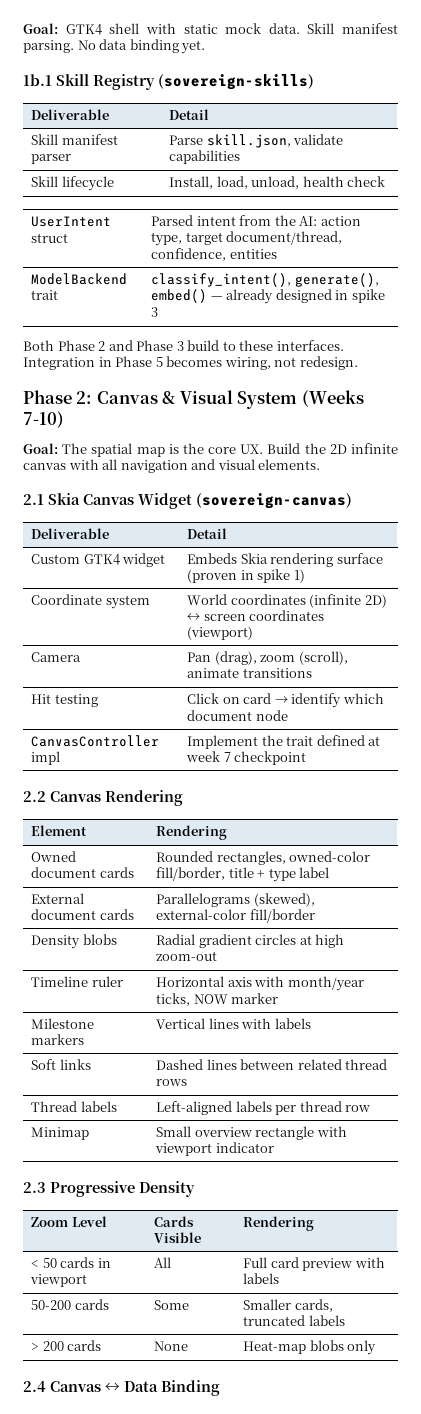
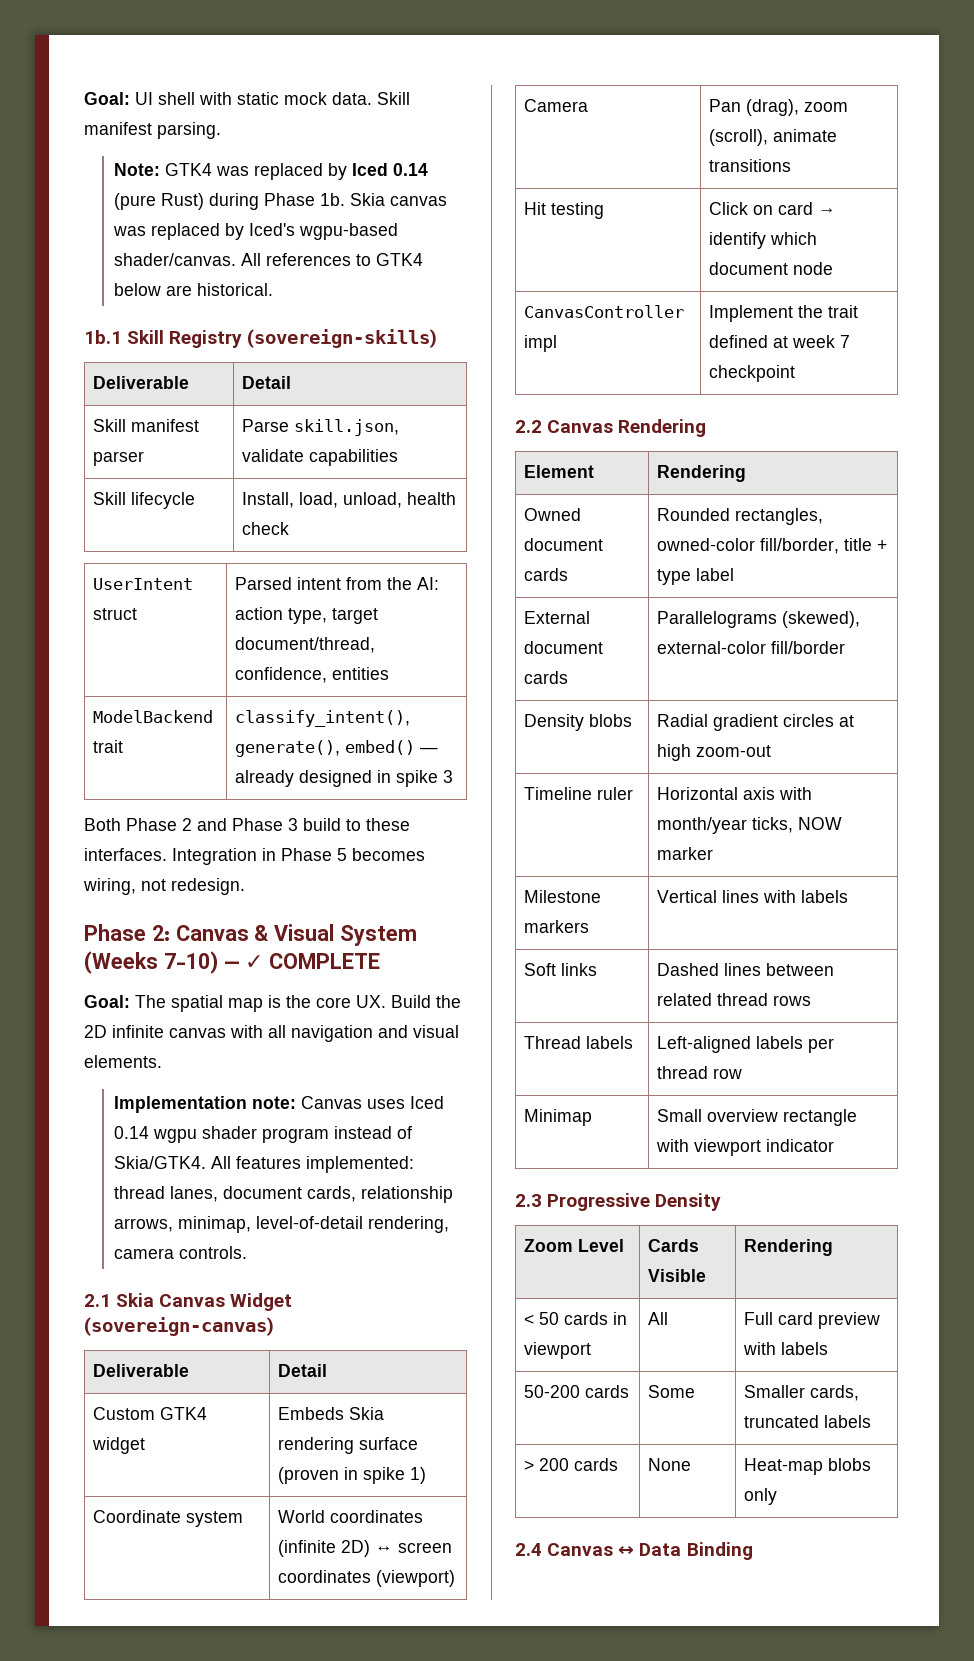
- Goal: GTK4 shell with static mock data.
+ Goal: UI shell with static mock data.
- Skill manifest parsing. No data binding yet.
+ Skill manifest parsing.
+ Note: GTK4 was replaced by Iced 0.14 (pure Rust) during Phase 1b. Skia canvas was replaced by Iced's wgpu-based shader/canvas. All references to GTK4 below are historical.
- Phase 2: Canvas & Visual System (Weeks 7-10)
+ Phase 2: Canvas & Visual System (Weeks 7-10) — ✓ COMPLETE
+ Implementation note: Canvas uses Iced 0.14 wgpu shader program instead of Skia/GTK4. All features implemented: thread lanes, document cards, relationship arrows, minimap, level-of-detail rendering, camera controls.

